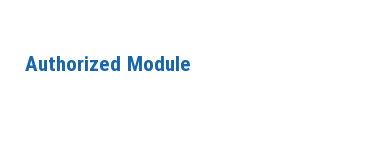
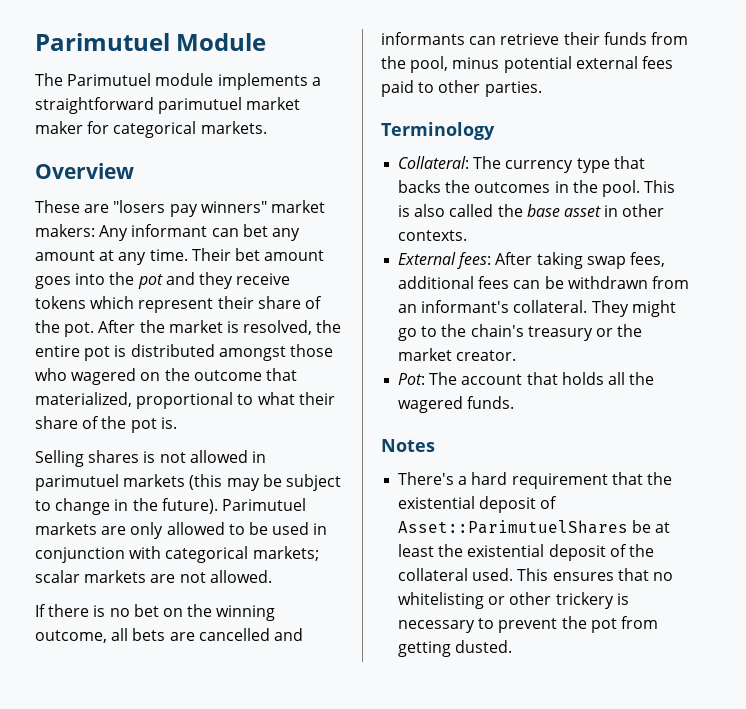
- Authorized Module
+ Parimutuel Module
+ The Parimutuel module implements a straightforward parimutuel market maker for categorical markets.
+ Overview
+ These are "losers pay winners" market makers: Any informant can bet any amount at any time. Their bet amount goes into the pot and they receive tokens which represent their share of the pot. After the market is resolved, the entire pot is distributed amongst those who wagered on the outcome that materialized, proportional to what their share of the pot is.
+ Selling shares is not allowed in parimutuel markets (this may be subject to change in the future). Parimutuel markets are only allowed to be used in conjunction with categorical markets; scalar markets are not allowed.
+ If there is no bet on the winning outcome, all bets are cancelled and informants can retrieve their funds from the pool, minus potential external fees paid to other parties.
+ Terminology
+ Collateral: The currency type that backs the outcomes in the pool. This is also called the base asset in other contexts.
+ External fees: After taking swap fees, additional fees can be withdrawn from an informant's collateral. They might go to the chain's treasury or the market creator.
+ Pot: The account that holds all the wagered funds.
+ Notes
+ There's a hard requirement that the existential deposit of Asset::ParimutuelShares be at least the existential deposit of the collateral used. This ensures that no whitelisting or other trickery is necessary to prevent the pot from getting dusted.

